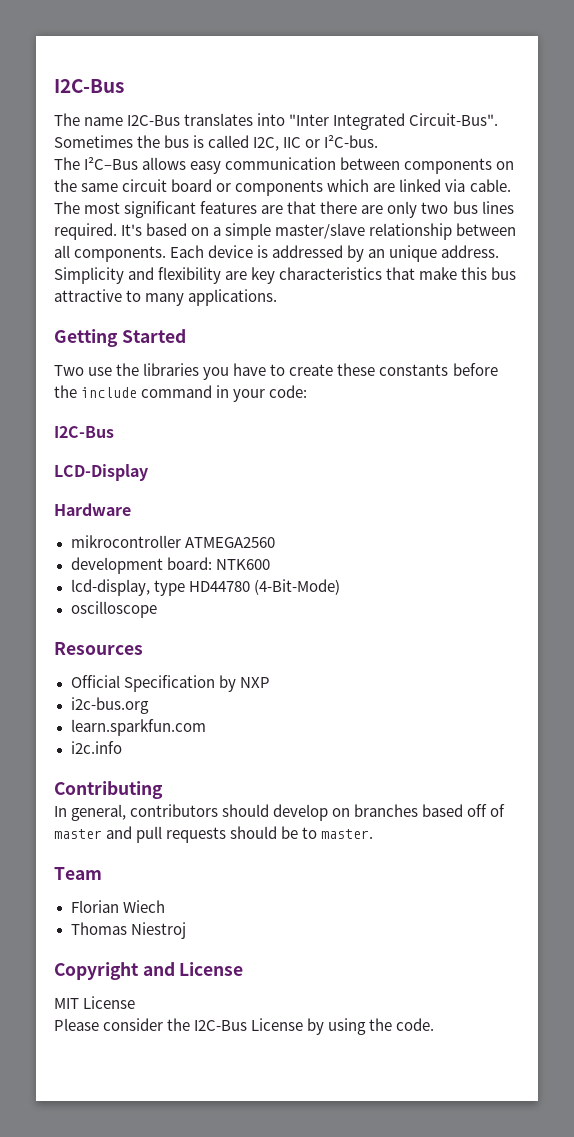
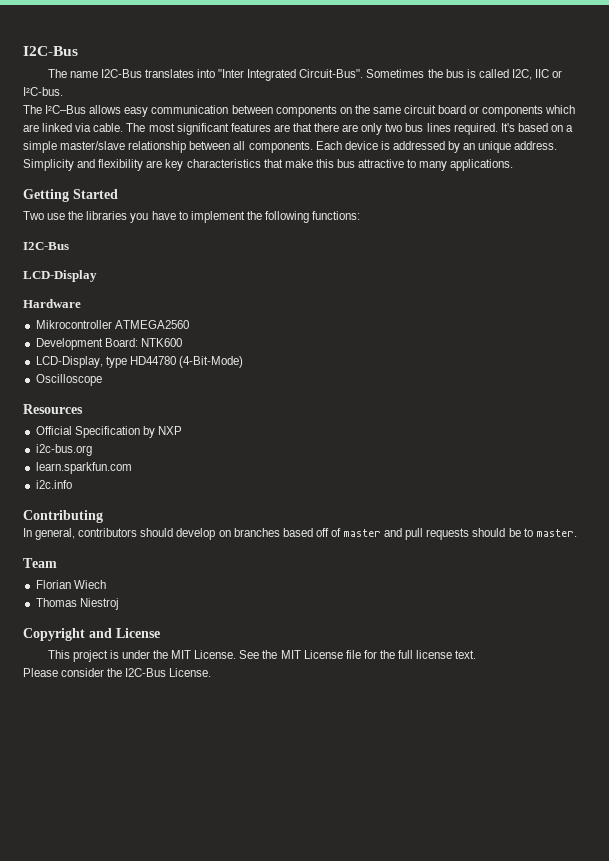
- Two use the libraries you have to create these constants before the include command in your code:
+ Two use the libraries you have to implement the following functions:
- mikrocontroller ATMEGA2560
+ Mikrocontroller ATMEGA2560
- development board: NTK600
+ Development Board: NTK600
- lcd-display, type HD44780 (4-Bit-Mode)
+ LCD-Display, type HD44780 (4-Bit-Mode)
- oscilloscope
+ Oscilloscope
- MIT License
+ This project is under the MIT License. See the MIT License file for the full license text.
- Please consider the I2C-Bus License by using the code.
+ Please consider the I2C-Bus License.

